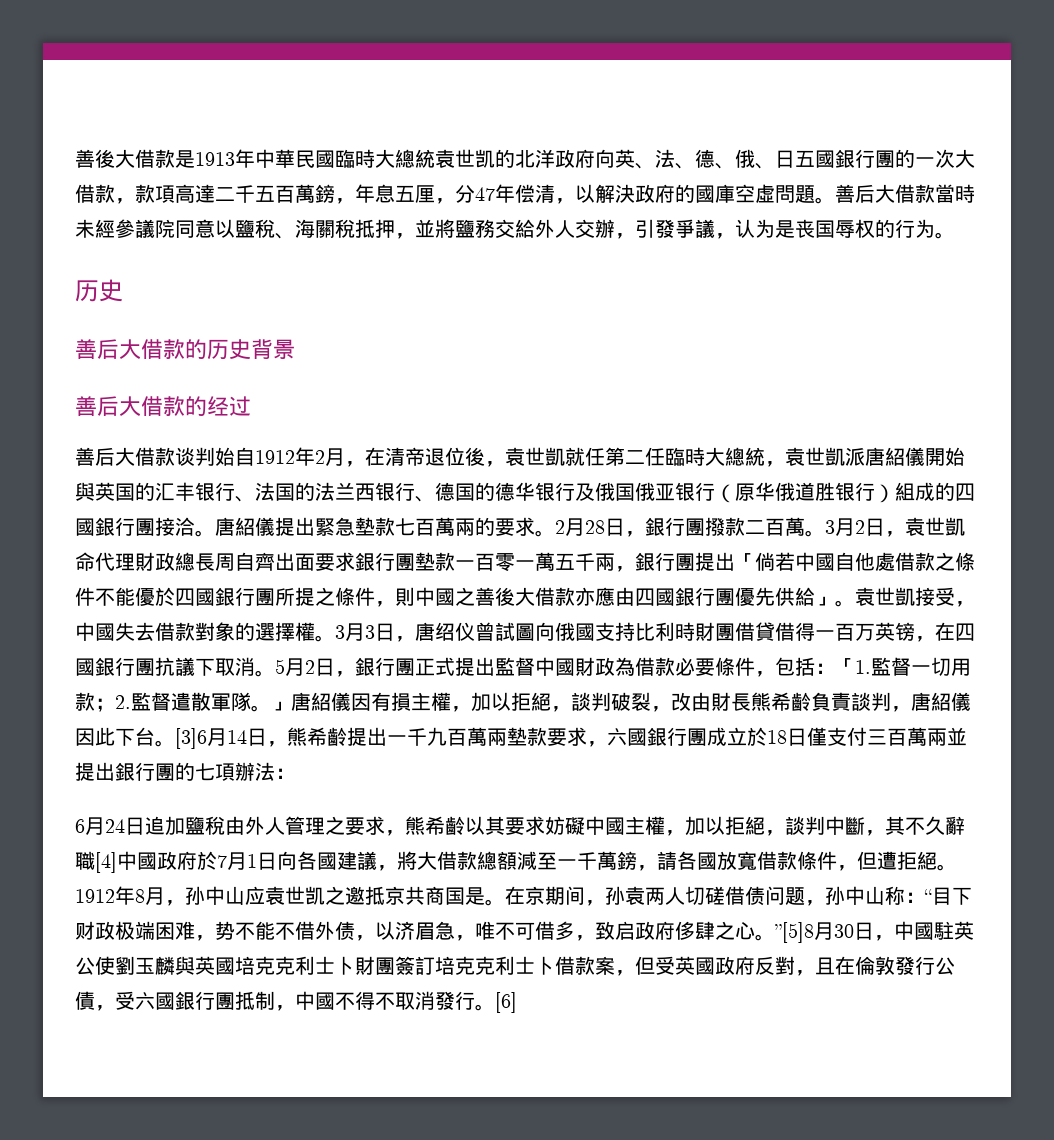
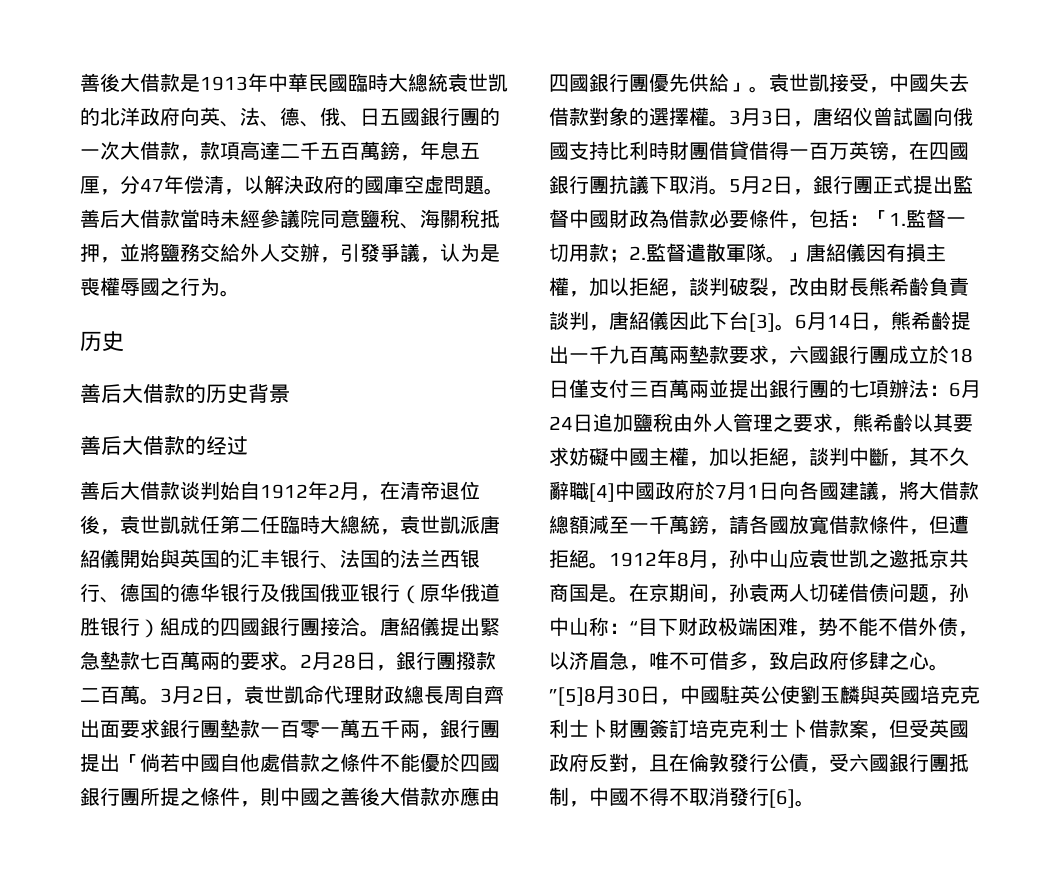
- 善后大借款當時未經參議院同意以鹽稅、海關稅抵押，並將鹽務交給外人交辦，引發爭議，认为是丧国辱权的行为。
+ 善后大借款當時未經參議院同意鹽稅、海關稅抵押，並將鹽務交給外人交辦，引發爭議，认为是喪權辱國之行为。
- 2.監督遣散軍隊。」唐紹儀因有損主權，加以拒絕，談判破裂，改由財長熊希齡負責談判，唐紹儀因此下台。[3]6月14日，熊希齡提出一千九百萬兩墊款要求，六國銀行團成立於18日僅支付三百萬兩並提出銀行團的七項辦法：
- 6月24日追加鹽稅由外人管理之要求，熊希齡以其要求妨礙中國主權，加以拒絕，談判中斷，其不久辭職[4]中國政府於7月1日向各國建議，將大借款總額減至一千萬鎊，請各國放寬借款條件，但遭拒絕。
+ 2.監督遣散軍隊。」唐紹儀因有損主權，加以拒絕，談判破裂，改由財長熊希齡負責談判，唐紹儀因此下台[3]。6月14日，熊希齡提出一千九百萬兩墊款要求，六國銀行團成立於18日僅支付三百萬兩並提出銀行團的七項辦法：6月24日追加鹽稅由外人管理之要求，熊希齡以其要求妨礙中國主權，加以拒絕，談判中斷，其不久辭職[4]中國政府於7月1日向各國建議，將大借款總額減至一千萬鎊，請各國放寬借款條件，但遭拒絕。
- “目下财政极端困难，势不能不借外债，以济眉急，唯不可借多，致启政府侈肆之心。”[5]8月30日，中國駐英公使劉玉麟與英國培克克利士卜財團簽訂培克克利士卜借款案，但受英國政府反對，且在倫敦發行公債，受六國銀行團抵制，中國不得不取消發行。[6]
+ “目下财政极端困难，势不能不借外债，以济眉急，唯不可借多，致启政府侈肆之心。”[5]8月30日，中國駐英公使劉玉麟與英國培克克利士卜財團簽訂培克克利士卜借款案，但受英國政府反對，且在倫敦發行公債，受六國銀行團抵制，中國不得不取消發行[6]。

